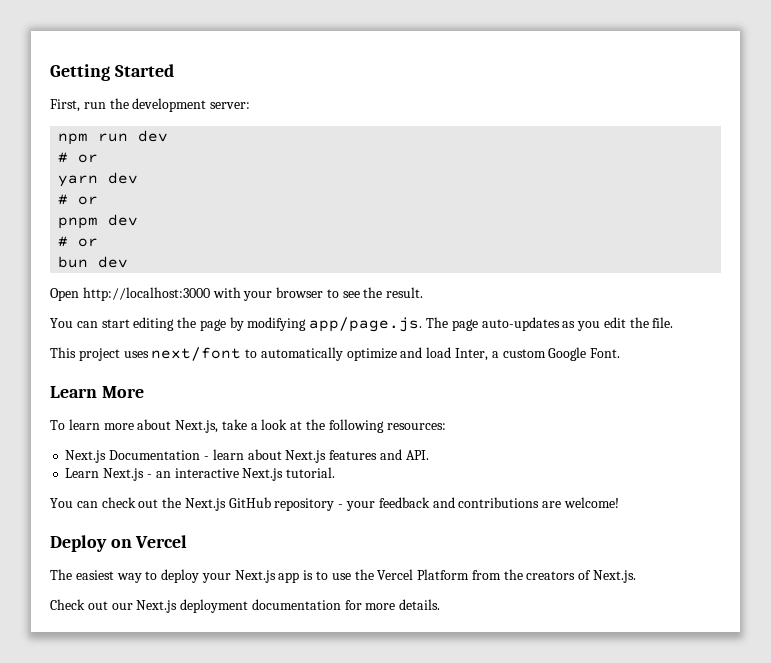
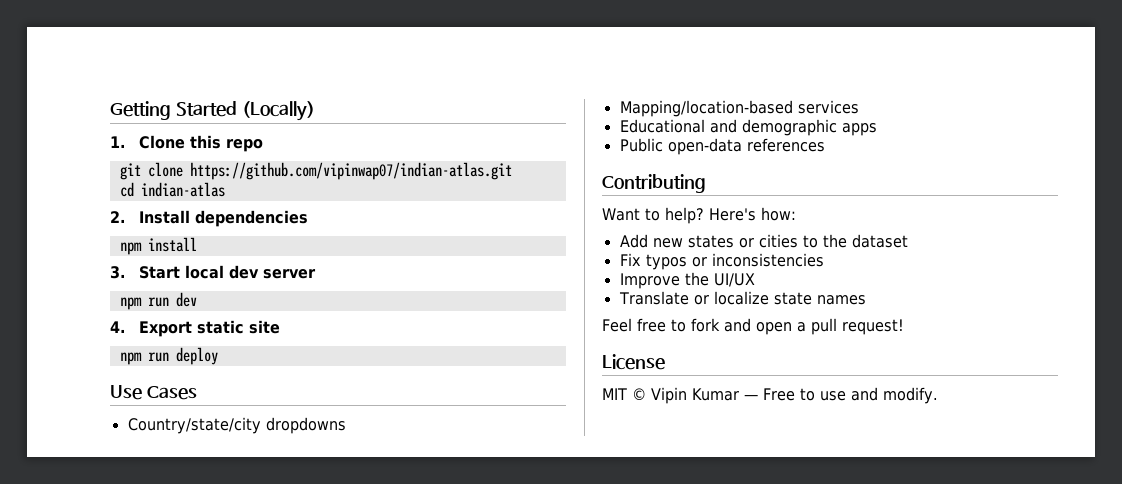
- Getting Started
- First, run the development server:
+ Getting Started (Locally)
+ 1. Clone this repo
+ git clone https://github.com/vipinwap07/indian-atlas.git
+ cd indian-atlas
+ 2. Install dependencies
+ npm install
+ 3. Start local dev server
  npm run dev
- # or
- yarn dev
- # or
- pnpm dev
- # or
- bun dev
- Open http://localhost:3000 with your browser to see the result.
- You can start editing the page by modifying app/page.js. The page auto-updates as you edit the file.
- This project uses next/font to automatically optimize and load Inter, a custom Google Font.
- Learn More
- To learn more about Next.js, take a look at the following resources:
- Next.js Documentation - learn about Next.js features and API.
- Learn Next.js - an interactive Next.js tutorial.
- You can check out the Next.js GitHub repository - your feedback and contributions are welcome!
- Deploy on Vercel
- The easiest way to deploy your Next.js app is to use the Vercel Platform from the creators of Next.js.
- Check out our Next.js deployment documentation for more details.
+ 4. Export static site
+ npm run deploy
+ Use Cases
+ Country/state/city dropdowns
+ Mapping/location-based services
+ Educational and demographic apps
+ Public open-data references
+ Contributing
+ Want to help? Here's how:
+ Add new states or cities to the dataset
+ Fix typos or inconsistencies
+ Improve the UI/UX
+ Translate or localize state names
+ Feel free to fork and open a pull request!
+ License
+ MIT © Vipin Kumar — Free to use and modify.

